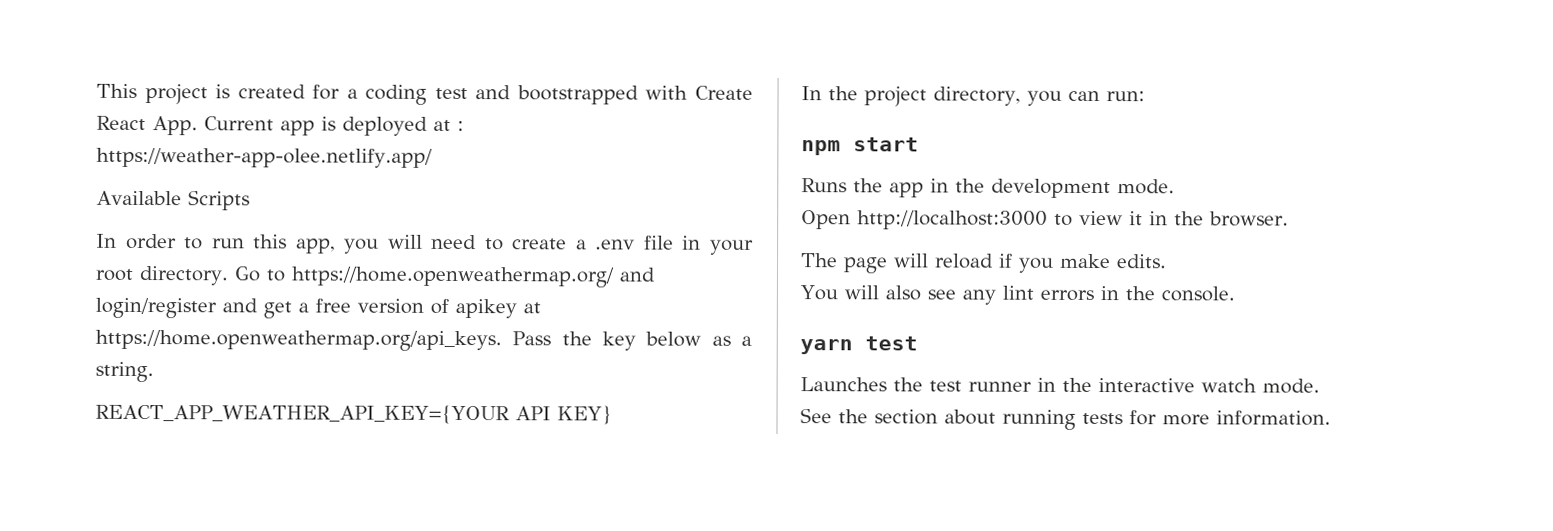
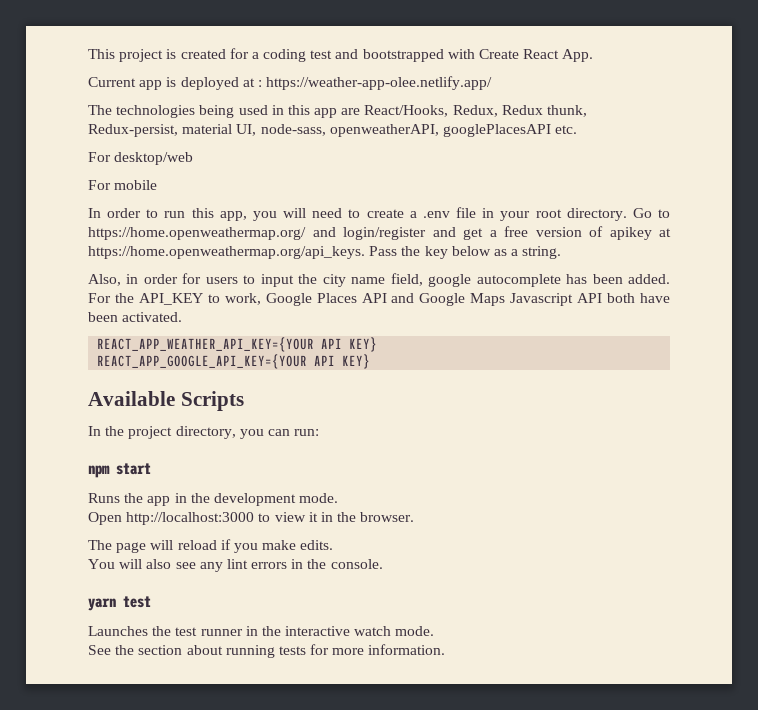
- This project is created for a coding test and bootstrapped with Create React App. Current app is deployed at : https://weather-app-olee.netlify.app/
+ This project is created for a coding test and bootstrapped with Create React App.
+ Current app is deployed at : https://weather-app-olee.netlify.app/
- Available Scripts
+ The technologies being used in this app are React/Hooks, Redux, Redux thunk, Redux-persist, material UI, node-sass, openweatherAPI, googlePlacesAPI etc.
+ For desktop/web
+ For mobile
+ Also, in order for users to input the city name field, google autocomplete has been added. For the API_KEY to work, Google Places API and Google Maps Javascript API both have been activated.
  REACT_APP_WEATHER_API_KEY={YOUR API KEY}
+ REACT_APP_GOOGLE_API_KEY={YOUR API KEY}
+ Available Scripts

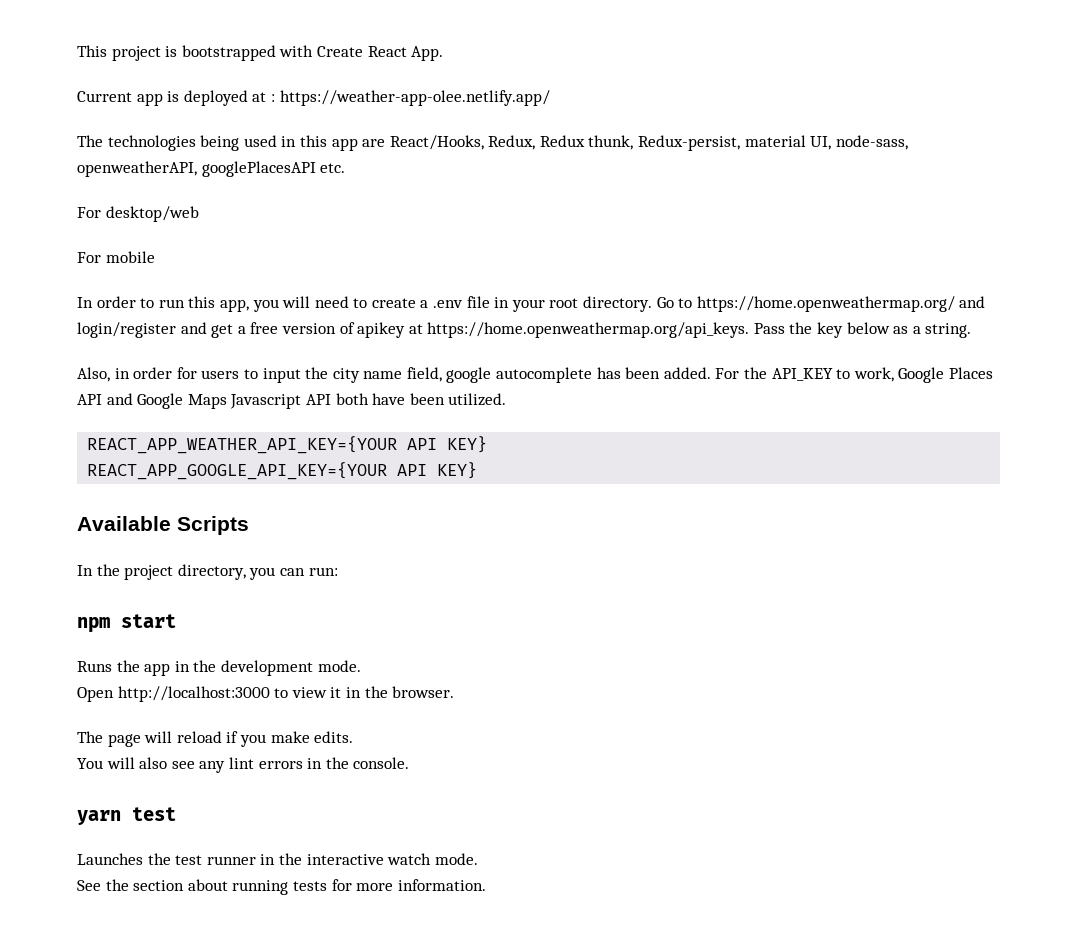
- This project is created for a coding test and bootstrapped with Create React App.
+ This project is bootstrapped with Create React App.
- For the API_KEY to work, Google Places API and Google Maps Javascript API both have been activated.
+ For the API_KEY to work, Google Places API and Google Maps Javascript API both have been utilized.

